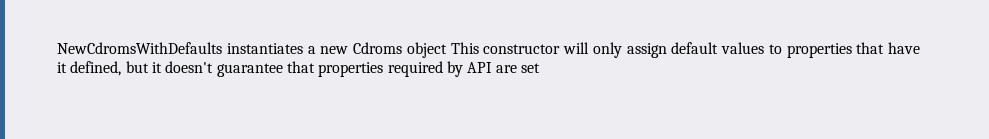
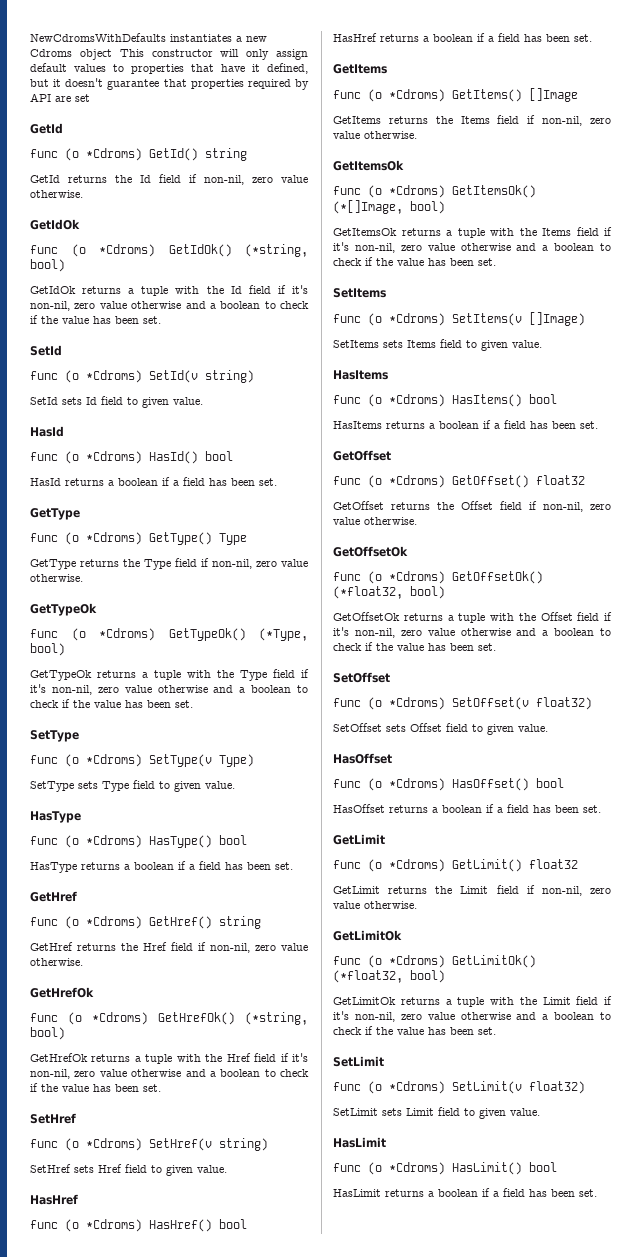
  NewCdromsWithDefaults instantiates a new Cdroms object This constructor will only assign default values to properties that have it defined, but it doesn't guarantee that properties required by API are set
+ GetId
+ func (o *Cdroms) GetId() string
+ GetId returns the Id field if non-nil, zero value otherwise.
+ GetIdOk
+ func (o *Cdroms) GetIdOk() (*string, bool)
+ GetIdOk returns a tuple with the Id field if it's non-nil, zero value otherwise and a boolean to check if the value has been set.
+ SetId
+ func (o *Cdroms) SetId(v string)
+ SetId sets Id field to given value.
+ HasId
+ func (o *Cdroms) HasId() bool
+ HasId returns a boolean if a field has been set.
+ GetType
+ func (o *Cdroms) GetType() Type
+ GetType returns the Type field if non-nil, zero value otherwise.
+ GetTypeOk
+ func (o *Cdroms) GetTypeOk() (*Type, bool)
+ GetTypeOk returns a tuple with the Type field if it's non-nil, zero value otherwise and a boolean to check if the value has been set.
+ SetType
+ func (o *Cdroms) SetType(v Type)
+ SetType sets Type field to given value.
+ HasType
+ func (o *Cdroms) HasType() bool
+ HasType returns a boolean if a field has been set.
+ GetHref
+ func (o *Cdroms) GetHref() string
+ GetHref returns the Href field if non-nil, zero value otherwise.
+ GetHrefOk
+ func (o *Cdroms) GetHrefOk() (*string, bool)
+ GetHrefOk returns a tuple with the Href field if it's non-nil, zero value otherwise and a boolean to check if the value has been set.
+ SetHref
+ func (o *Cdroms) SetHref(v string)
+ SetHref sets Href field to given value.
+ HasHref
+ func (o *Cdroms) HasHref() bool
+ HasHref returns a boolean if a field has been set.
+ GetItems
+ func (o *Cdroms) GetItems() []Image
+ GetItems returns the Items field if non-nil, zero value otherwise.
+ GetItemsOk
+ func (o *Cdroms) GetItemsOk() (*[]Image, bool)
+ GetItemsOk returns a tuple with the Items field if it's non-nil, zero value otherwise and a boolean to check if the value has been set.
+ SetItems
+ func (o *Cdroms) SetItems(v []Image)
+ SetItems sets Items field to given value.
+ HasItems
+ func (o *Cdroms) HasItems() bool
+ HasItems returns a boolean if a field has been set.
+ GetOffset
+ func (o *Cdroms) GetOffset() float32
+ GetOffset returns the Offset field if non-nil, zero value otherwise.
+ GetOffsetOk
+ func (o *Cdroms) GetOffsetOk() (*float32, bool)
+ GetOffsetOk returns a tuple with the Offset field if it's non-nil, zero value otherwise and a boolean to check if the value has been set.
+ SetOffset
+ func (o *Cdroms) SetOffset(v float32)
+ SetOffset sets Offset field to given value.
+ HasOffset
+ func (o *Cdroms) HasOffset() bool
+ HasOffset returns a boolean if a field has been set.
+ GetLimit
+ func (o *Cdroms) GetLimit() float32
+ GetLimit returns the Limit field if non-nil, zero value otherwise.
+ GetLimitOk
+ func (o *Cdroms) GetLimitOk() (*float32, bool)
+ GetLimitOk returns a tuple with the Limit field if it's non-nil, zero value otherwise and a boolean to check if the value has been set.
+ SetLimit
+ func (o *Cdroms) SetLimit(v float32)
+ SetLimit sets Limit field to given value.
+ HasLimit
+ func (o *Cdroms) HasLimit() bool
+ HasLimit returns a boolean if a field has been set.

